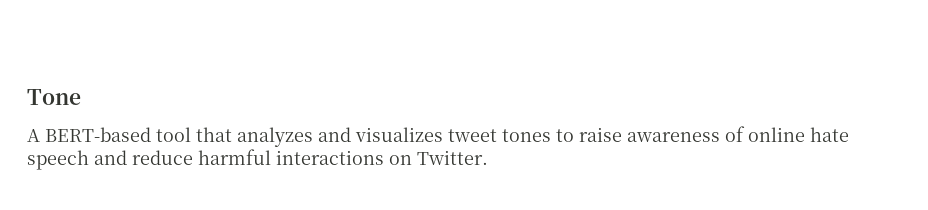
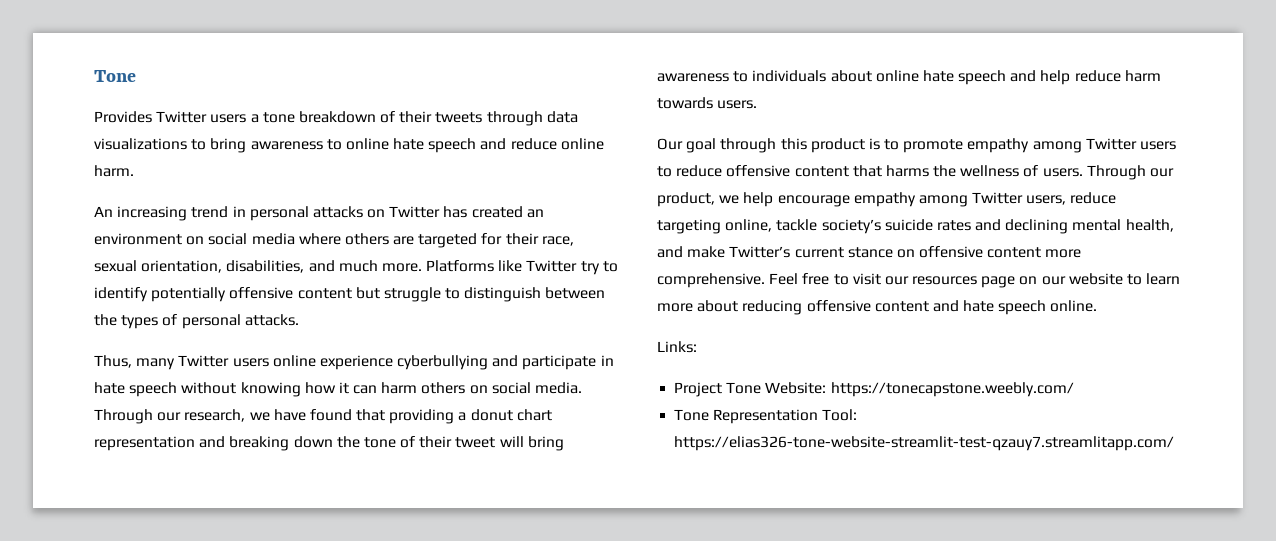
- A BERT-based tool that analyzes and visualizes tweet tones to raise awareness of online hate speech and reduce harmful interactions on Twitter.
+ Provides Twitter users a tone breakdown of their tweets through data visualizations to bring awareness to online hate speech and reduce online harm.
+ An increasing trend in personal attacks on Twitter has created an environment on social media where others are targeted for their race, sexual orientation, disabilities, and much more. Platforms like Twitter try to identify potentially offensive content but struggle to distinguish between the types of personal attacks.
+ Thus, many Twitter users online experience cyberbullying and participate in hate speech without knowing how it can harm others on social media. Through our research, we have found that providing a donut chart representation and breaking down the tone of their tweet will bring awareness to individuals about online hate speech and help reduce harm towards users.
+ Our goal through this product is to promote empathy among Twitter users to reduce offensive content that harms the wellness of users. Through our product, we help encourage empathy among Twitter users, reduce targeting online, tackle society’s suicide rates and declining mental health, and make Twitter’s current stance on offensive content more comprehensive. Feel free to visit our resources page on our website to learn more about reducing offensive content and hate speech online.
+ Links:
+ Project Tone Website: https://tonecapstone.weebly.com/
+ Tone Representation Tool: https://elias326-tone-website-streamlit-test-qzauy7.streamlitapp.com/

